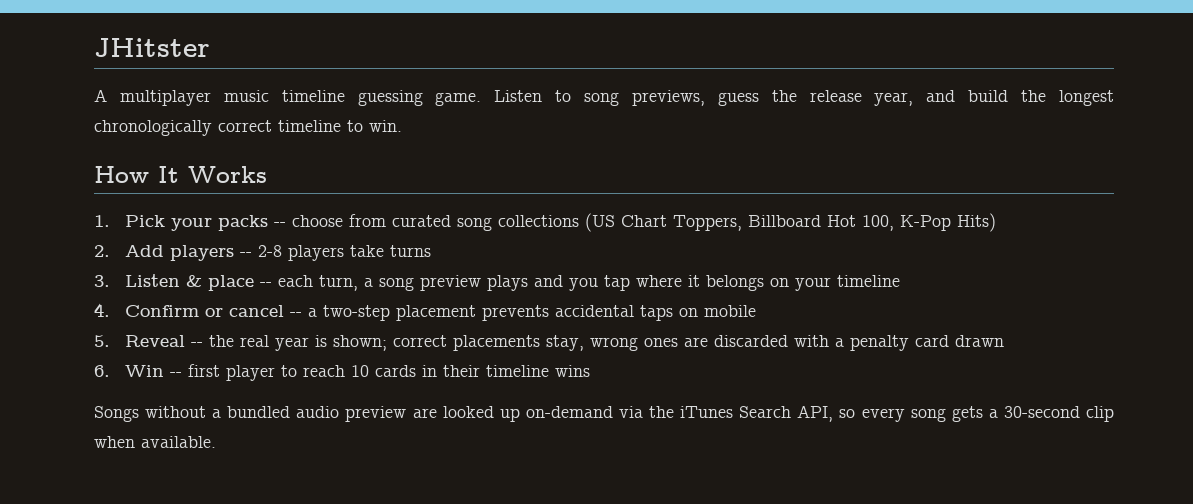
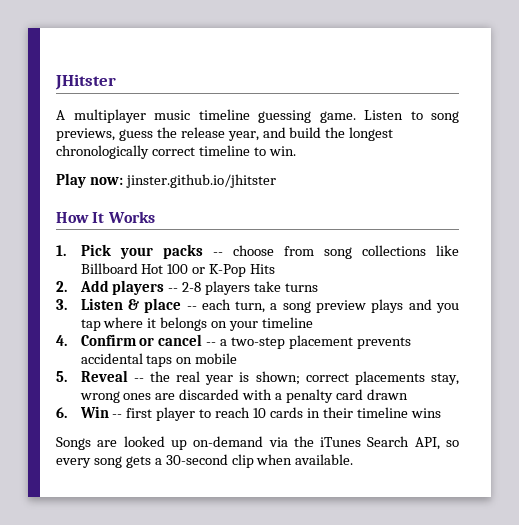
+ Play now: jinster.github.io/jhitster
- 1. Pick your packs -- choose from curated song collections (US Chart Toppers, Billboard Hot 100, K-Pop Hits)
+ 1. Pick your packs -- choose from song collections like Billboard Hot 100 or K-Pop Hits
- Songs without a bundled audio preview are looked up on-demand via the iTunes Search API, so every song gets a 30-second clip when available.
+ Songs are looked up on-demand via the iTunes Search API, so every song gets a 30-second clip when available.

